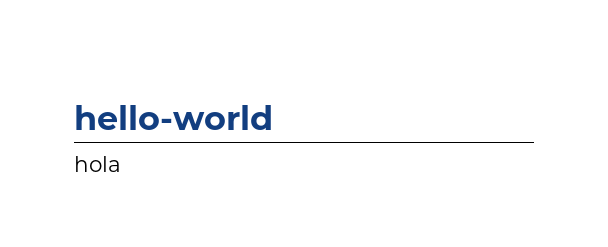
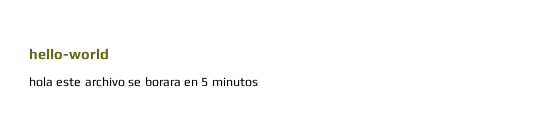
- hola
+ hola este archivo se borara en 5 minutos

